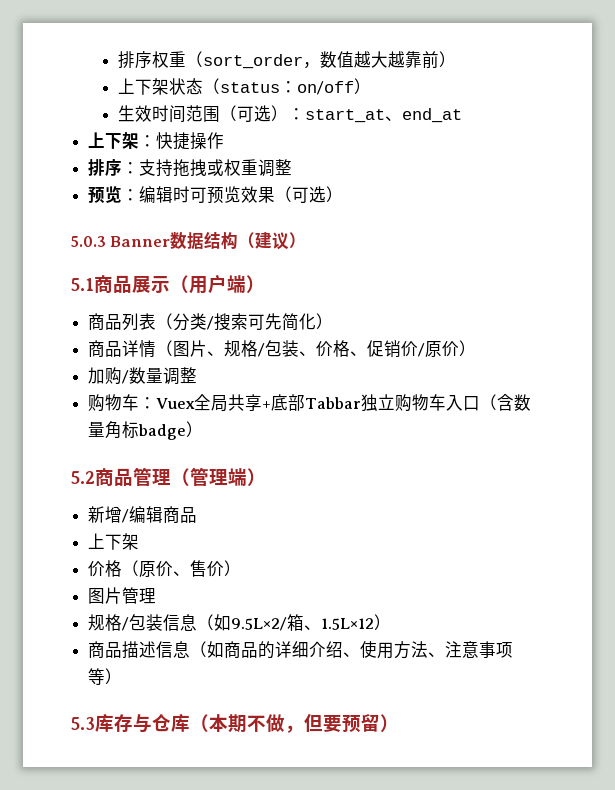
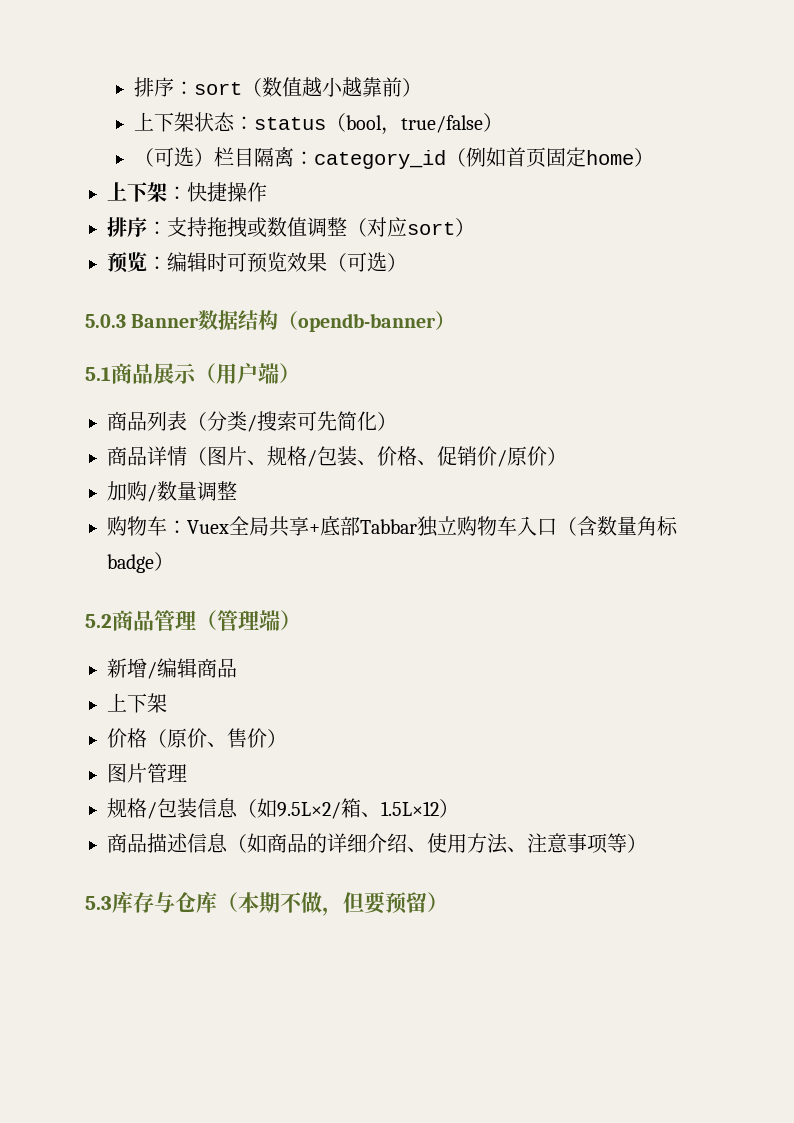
- 排序权重（sort_order，数值越大越靠前）
+ 排序：sort（数值越小越靠前）
- 上下架状态（status：on/off）
- 生效时间范围（可选）：start_at、end_at
+ 上下架状态：status（bool，true/false）
+ （可选）栏目隔离：category_id（例如首页固定home）
- 排序：支持拖拽或权重调整
+ 排序：支持拖拽或数值调整（对应sort）
- 5.0.3 Banner数据结构（建议）
+ 5.0.3 Banner数据结构（opendb-banner）

